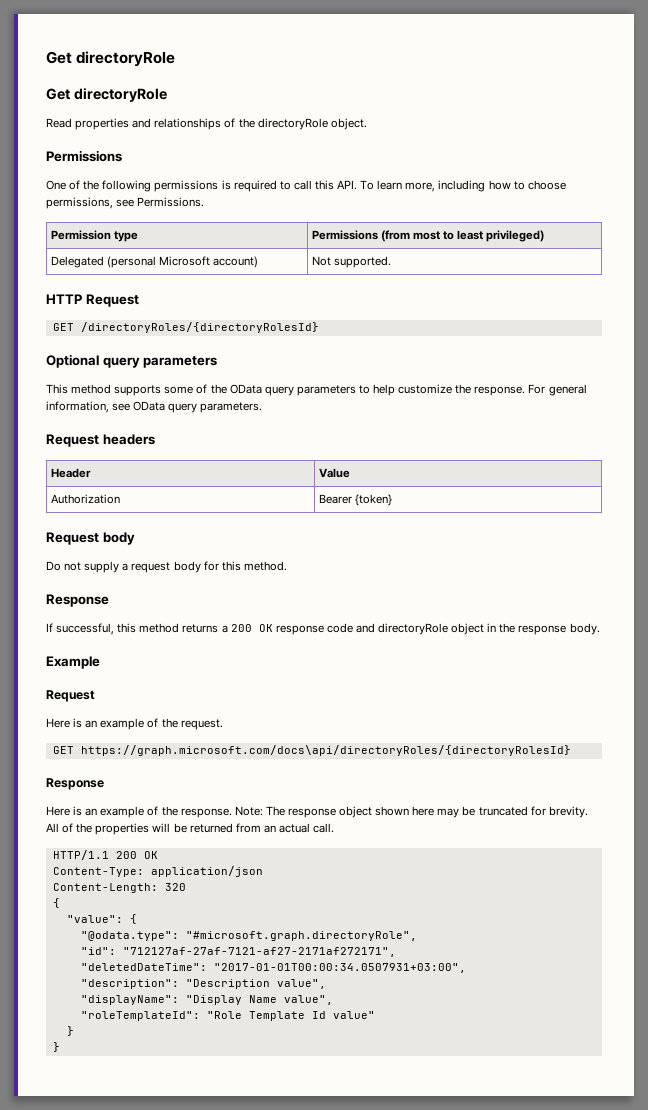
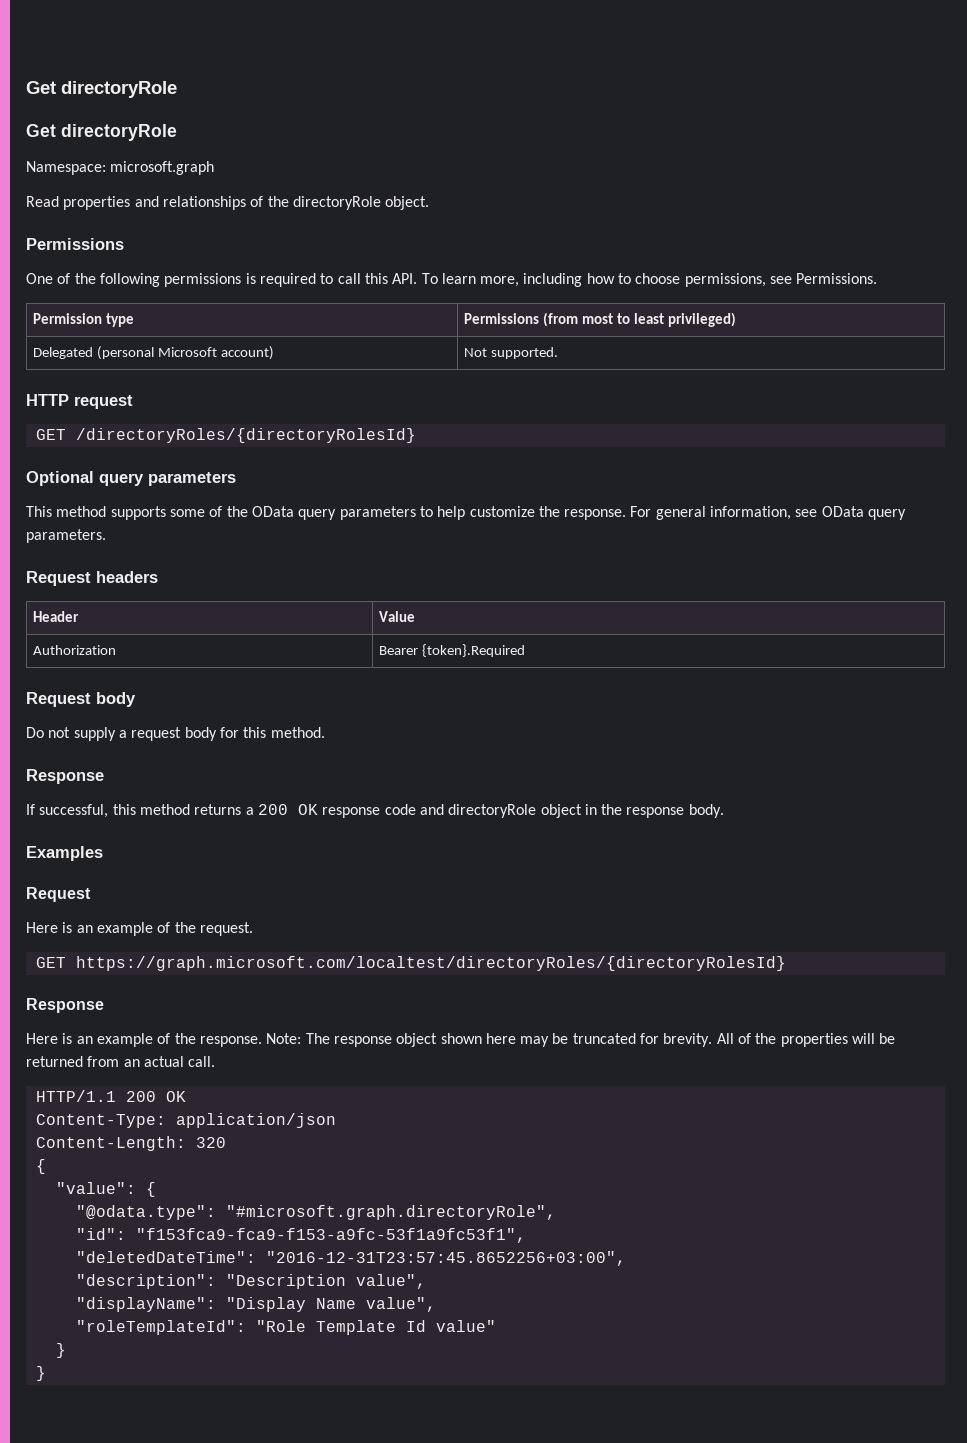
+ Namespace: microsoft.graph
- HTTP Request
+ HTTP request
- Authorization | Bearer {token}
+ Authorization | Bearer {token}.Required
- Example
+ Examples
- GET https://graph.microsoft.com/docs\api/directoryRoles/{directoryRolesId}
+ GET https://graph.microsoft.com/localtest/directoryRoles/{directoryRolesId}
- "id": "712127af-27af-7121-af27-2171af272171",
+ "id": "f153fca9-fca9-f153-a9fc-53f1a9fc53f1",
- "deletedDateTime": "2017-01-01T00:00:34.0507931+03:00",
+ "deletedDateTime": "2016-12-31T23:57:45.8652256+03:00",

